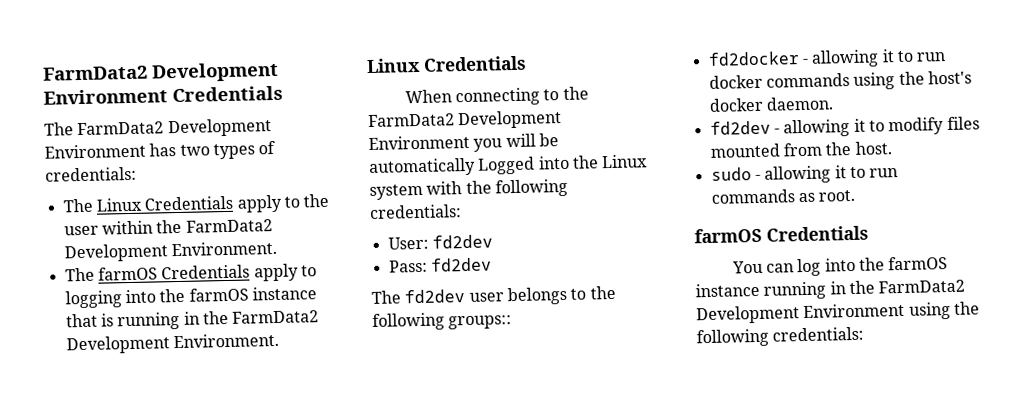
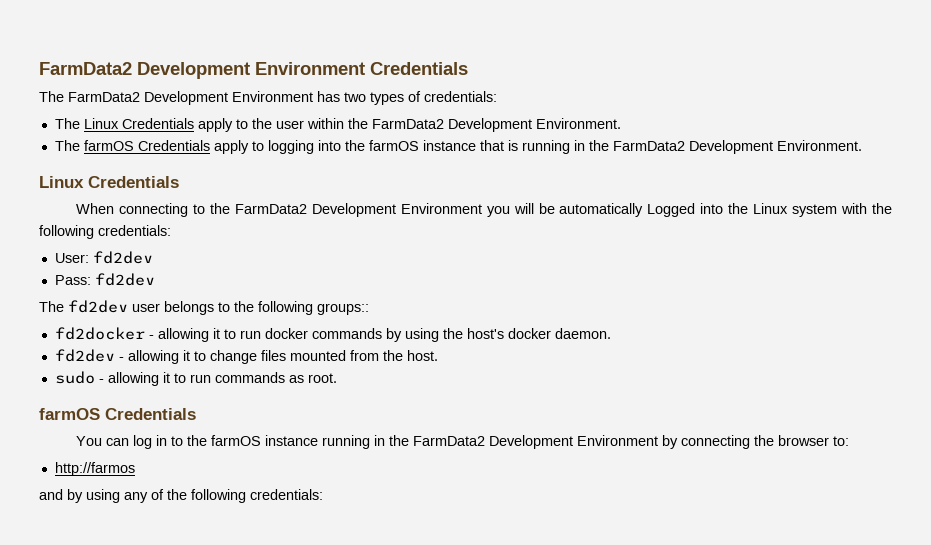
- fd2docker - allowing it to run docker commands using the host's docker daemon.
+ fd2docker - allowing it to run docker commands by using the host's docker daemon.
- fd2dev - allowing it to modify files mounted from the host.
+ fd2dev - allowing it to change files mounted from the host.
- You can log into the farmOS instance running in the FarmData2 Development Environment using the following credentials:
+ You can log in to the farmOS instance running in the FarmData2 Development Environment by connecting the browser to:
+ http://farmos
+ and by using any of the following credentials:

